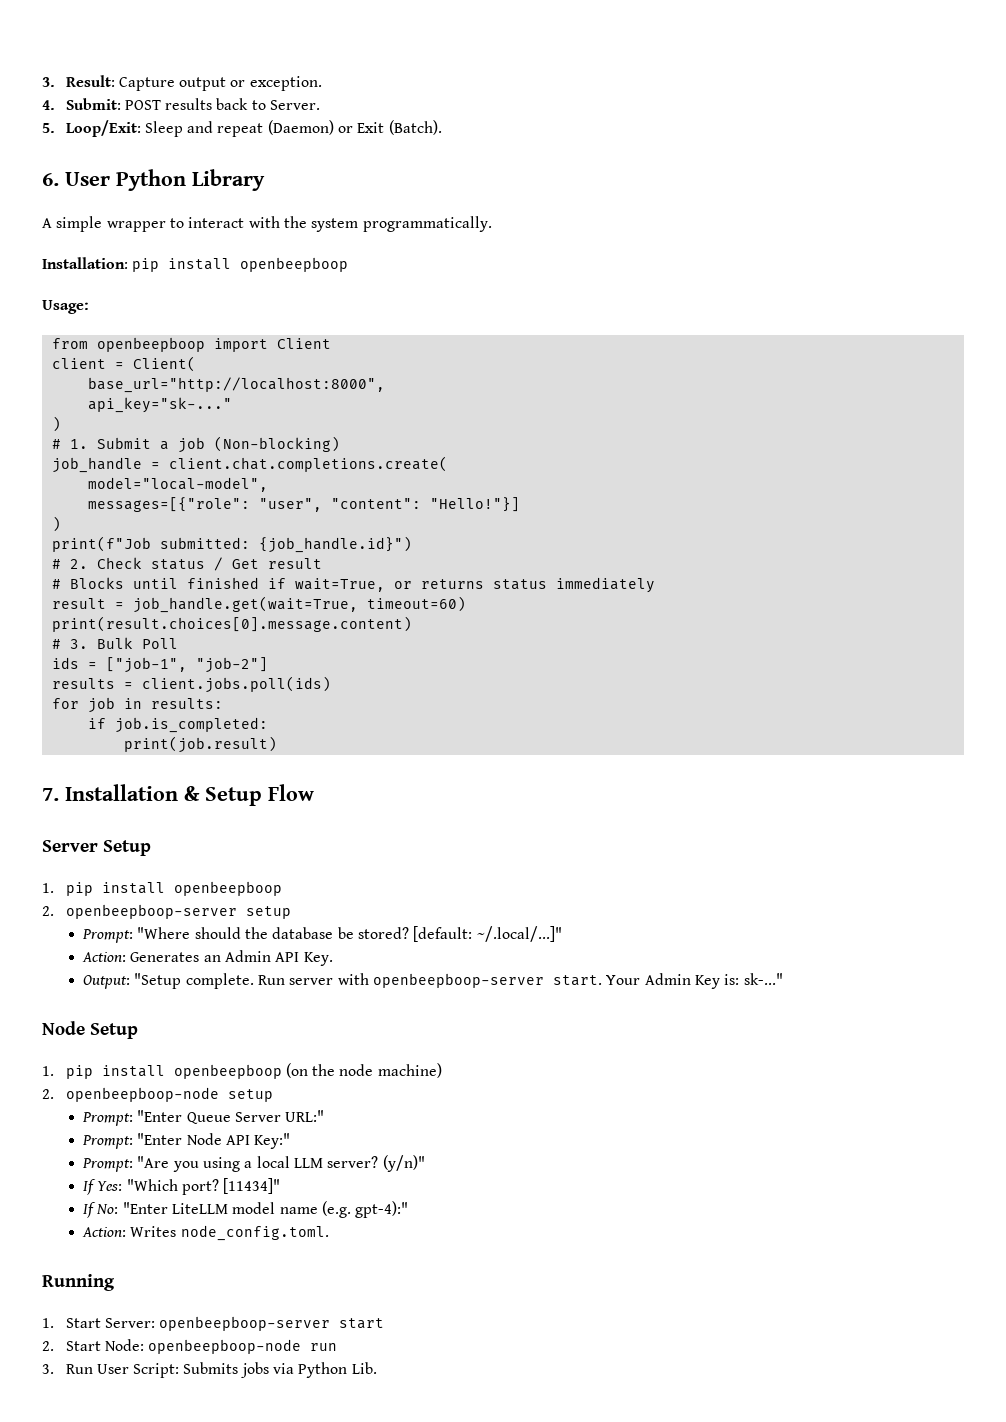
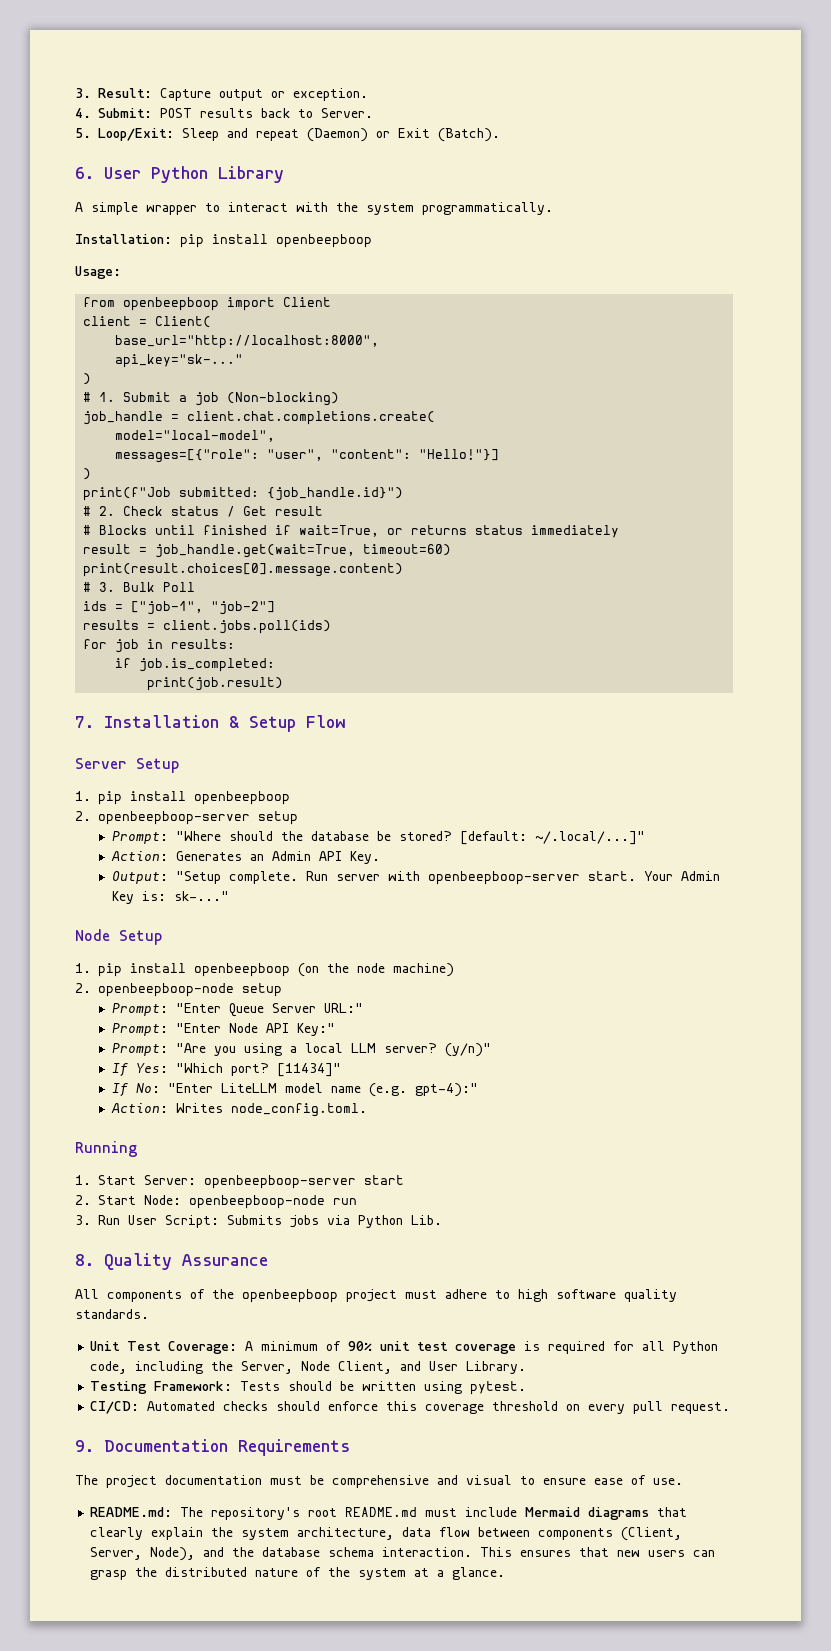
+ 8. Quality Assurance
+ All components of the openbeepboop project must adhere to high software quality standards.
+ Unit Test Coverage: A minimum of 90% unit test coverage is required for all Python code, including the Server, Node Client, and User Library.
+ Testing Framework: Tests should be written using pytest.
+ CI/CD: Automated checks should enforce this coverage threshold on every pull request.
+ 9. Documentation Requirements
+ The project documentation must be comprehensive and visual to ensure ease of use.
+ README.md: The repository's root README.md must include Mermaid diagrams that clearly explain the system architecture, data flow between components (Client, Server, Node), and the database schema interaction. This ensures that new users can grasp the distributed nature of the system at a glance.

